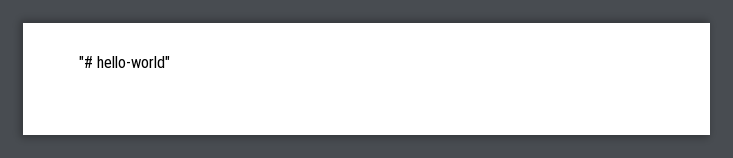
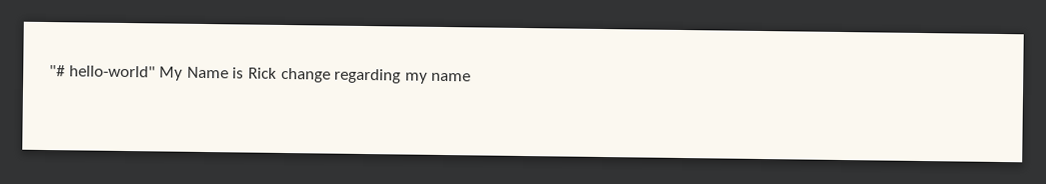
- "# hello-world"
+ "# hello-world" My Name is Rick change regarding my name

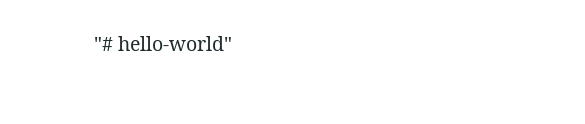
- "# hello-world" My Name is Rick change regarding my name
+ "# hello-world"

